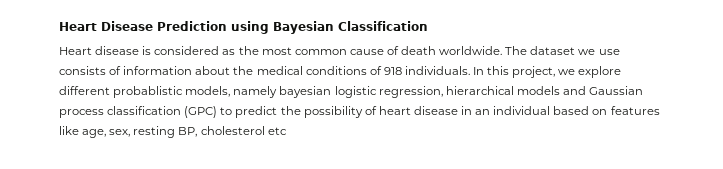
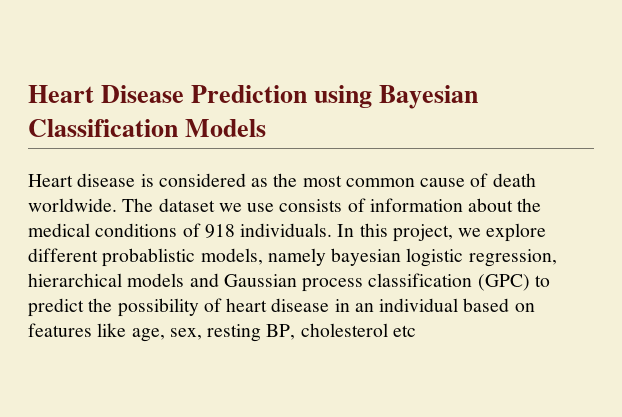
- Heart Disease Prediction using Bayesian Classification
+ Heart Disease Prediction using Bayesian Classification Models

